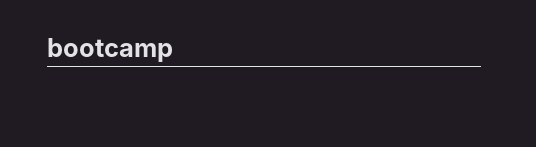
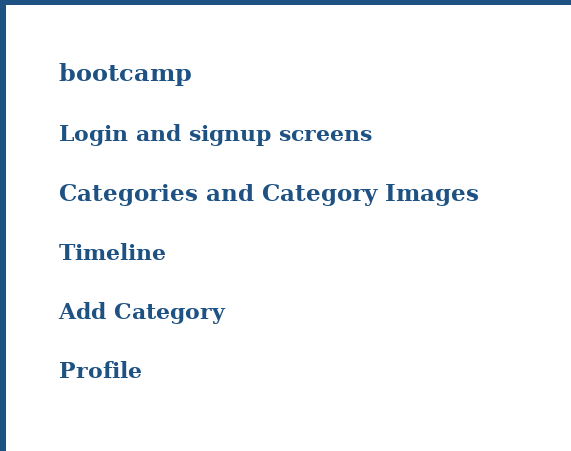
+ Login and signup screens
+ Categories and Category Images
+ Timeline
+ Add Category
+ Profile

